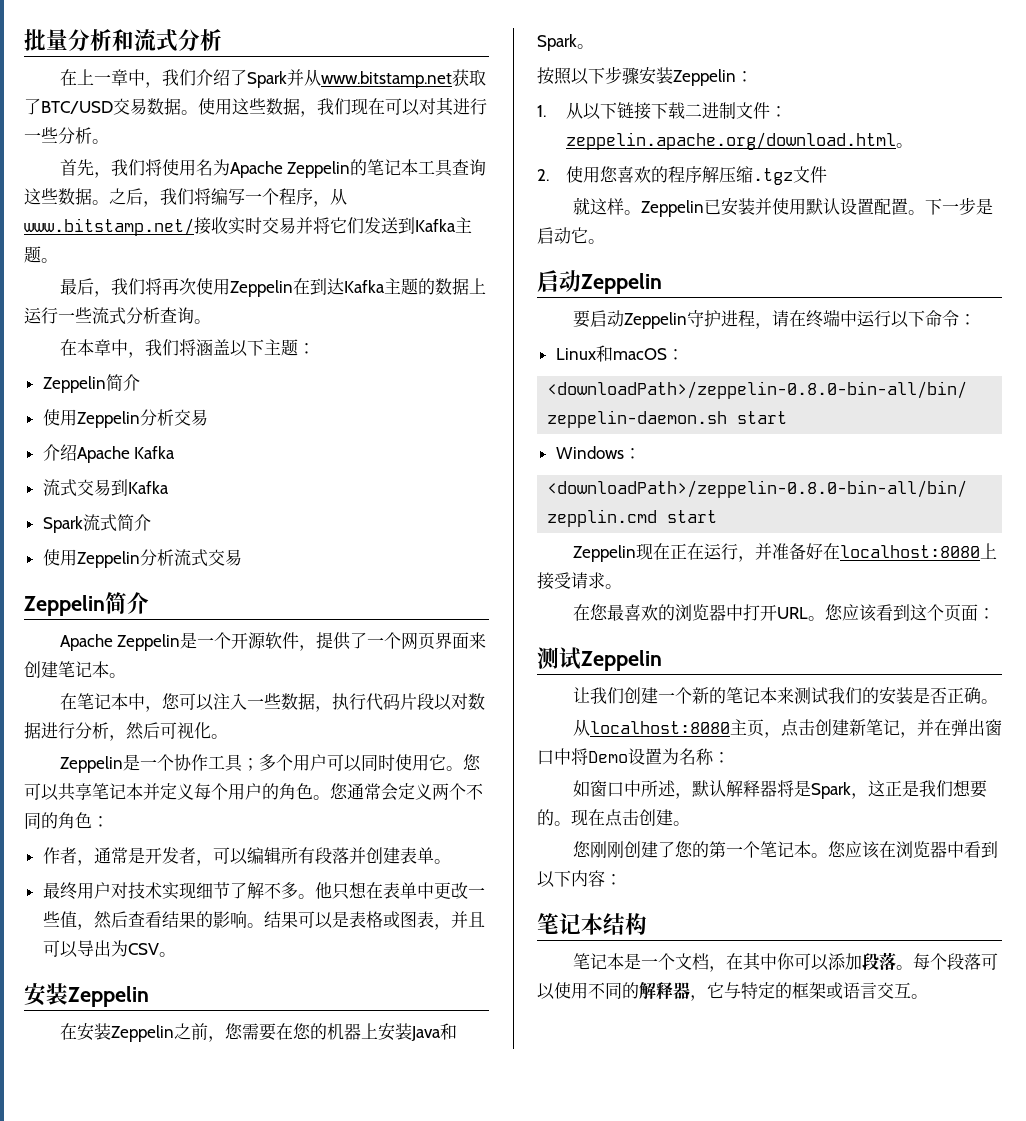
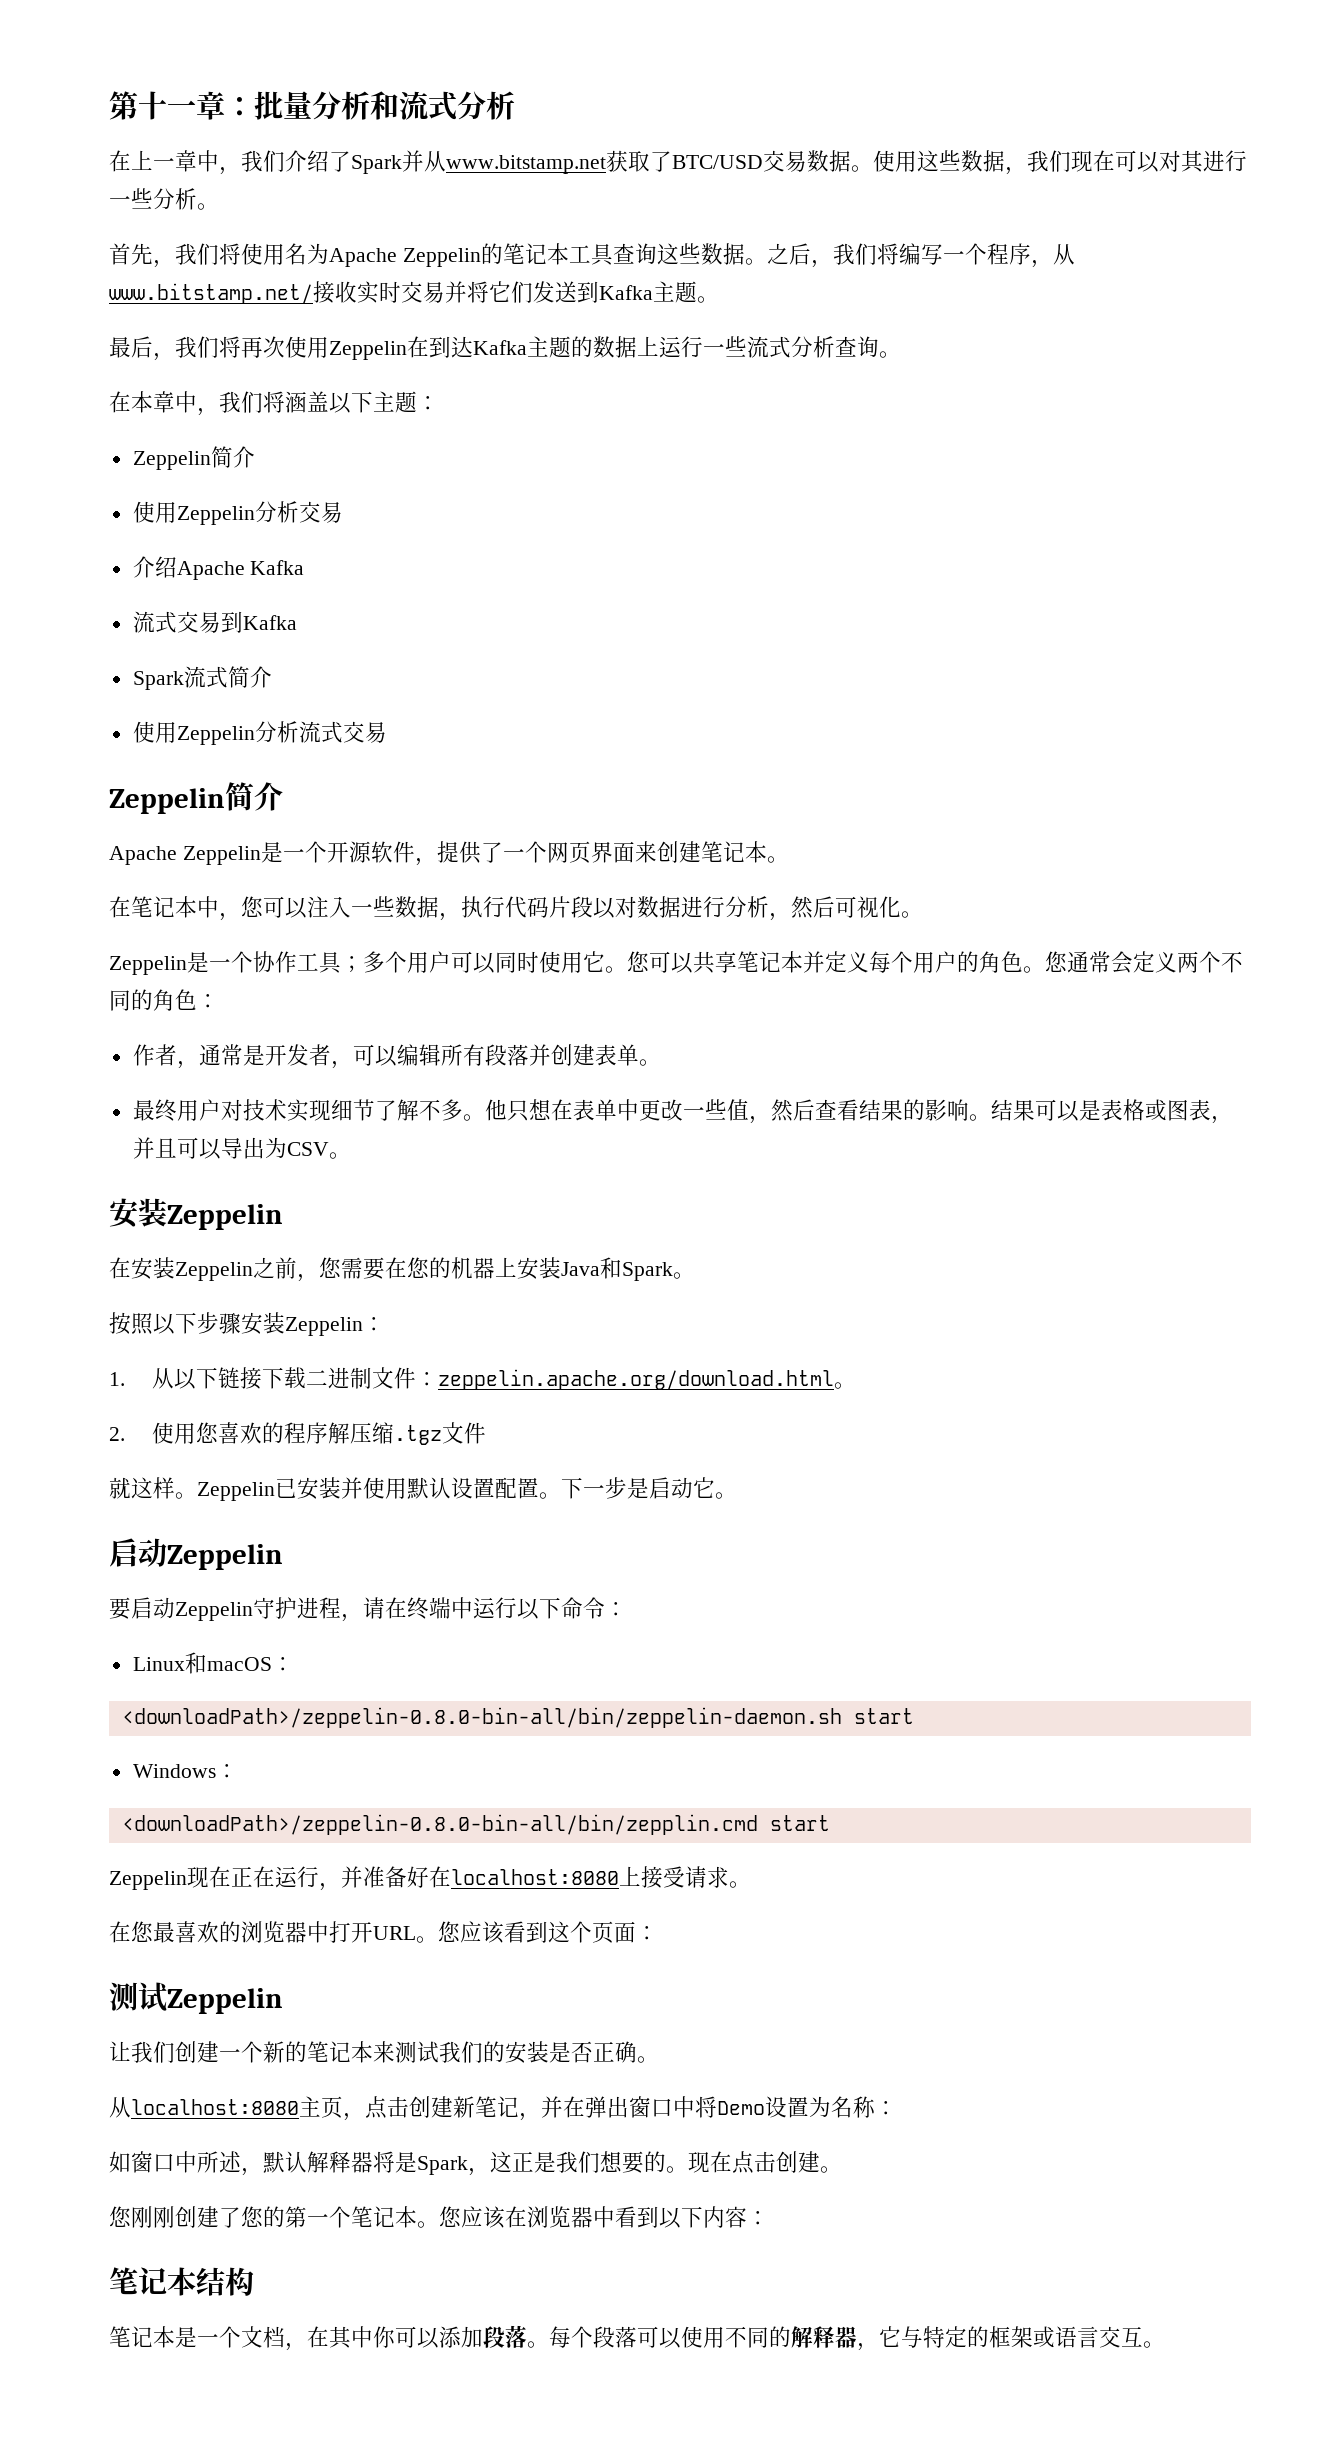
- 批量分析和流式分析
+ 第十一章：批量分析和流式分析

